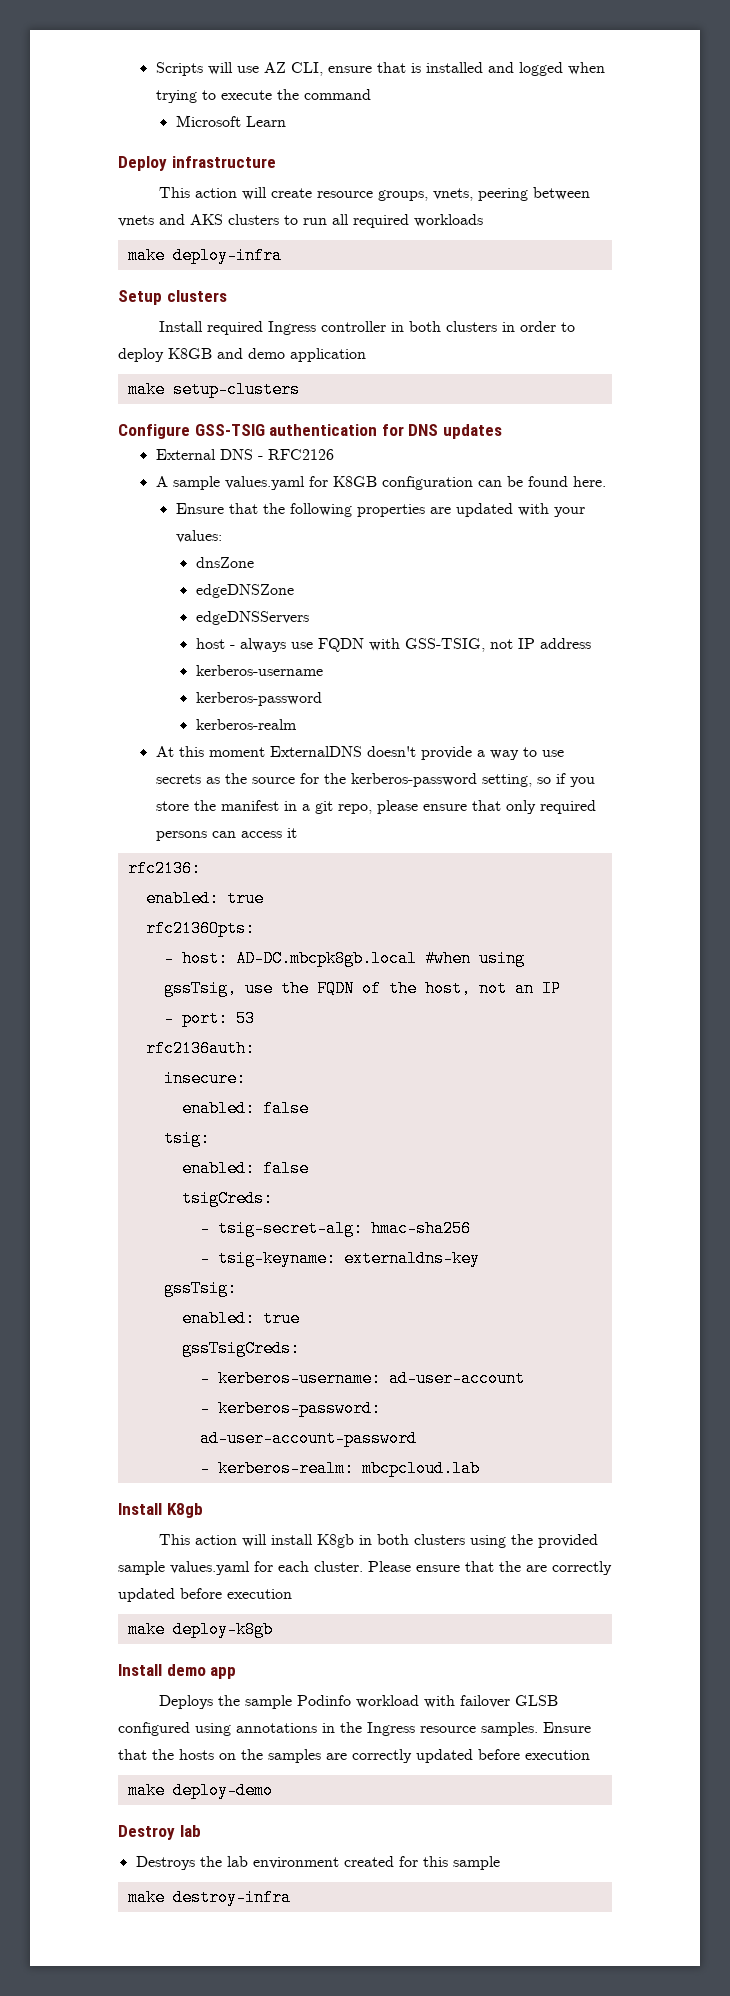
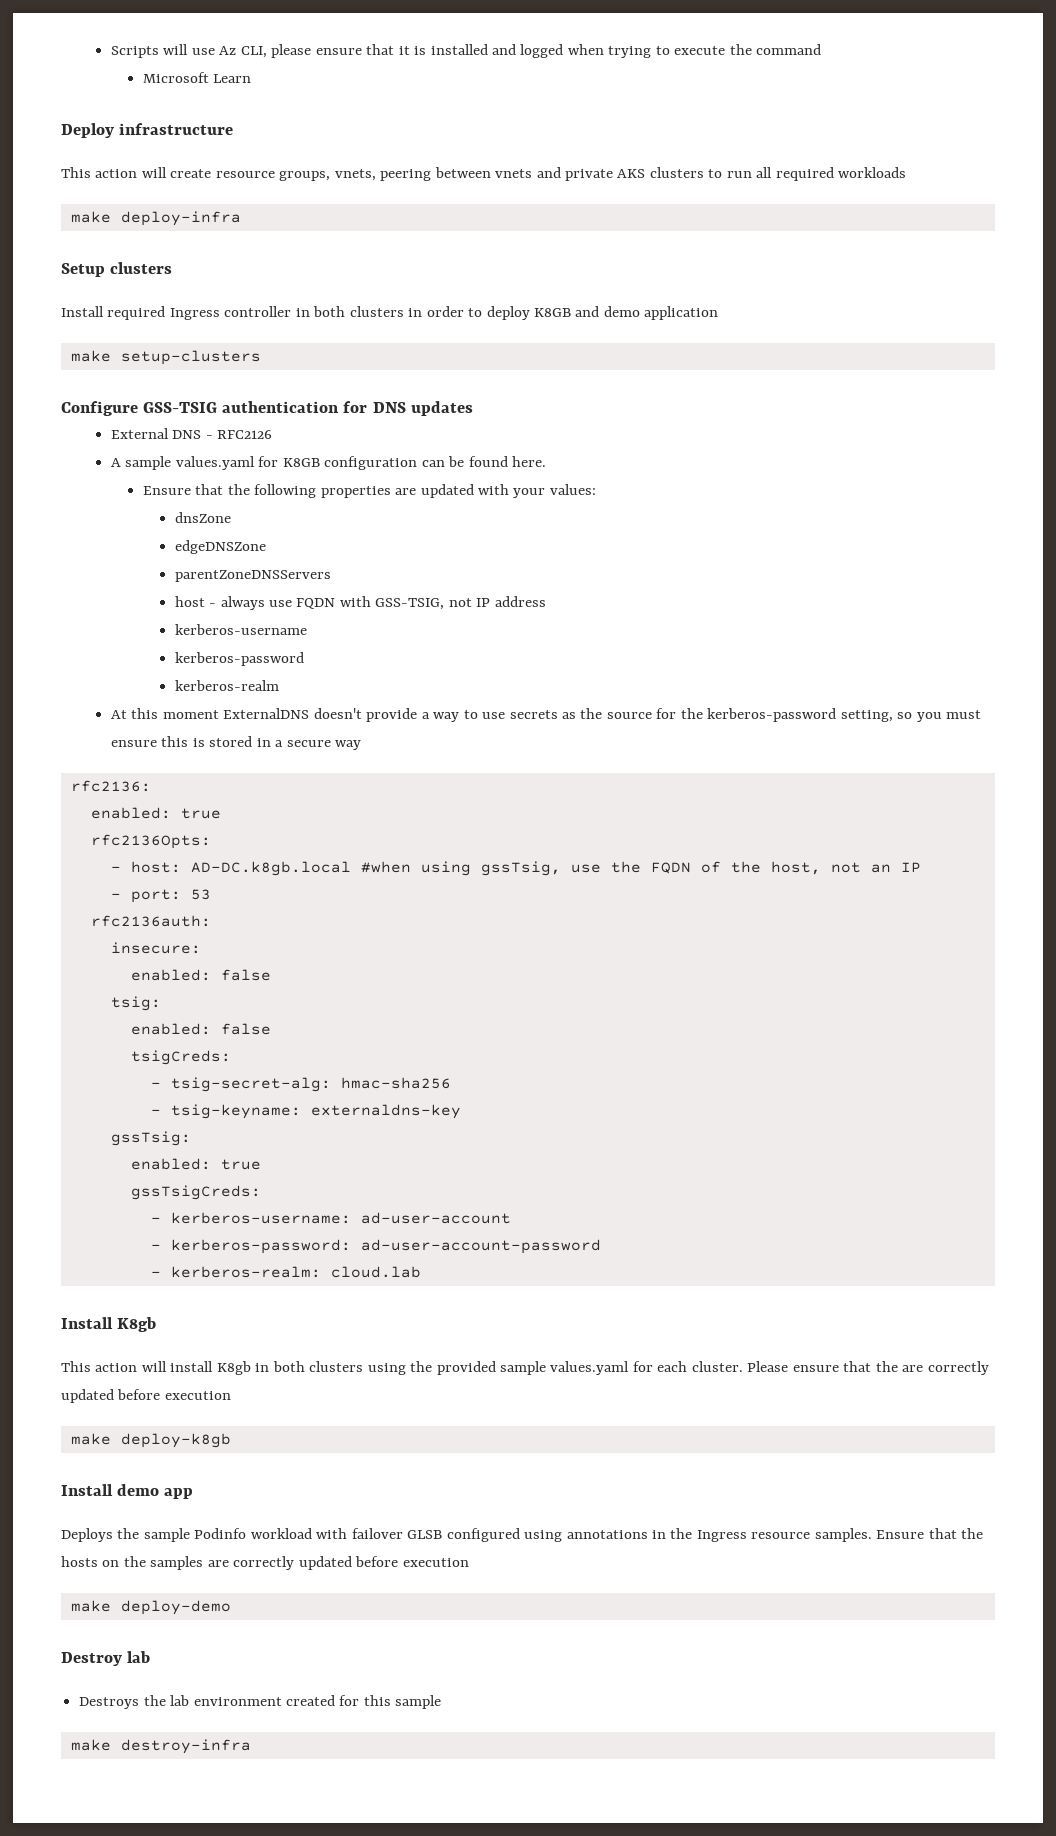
- Scripts will use AZ CLI, ensure that is installed and logged when trying to execute the command
+ Scripts will use Az CLI, please ensure that it is installed and logged when trying to execute the command
- This action will create resource groups, vnets, peering between vnets and AKS clusters to run all required workloads
+ This action will create resource groups, vnets, peering between vnets and private AKS clusters to run all required workloads
- edgeDNSServers
+ parentZoneDNSServers
- At this moment ExternalDNS doesn't provide a way to use secrets as the source for the kerberos-password setting, so if you store the manifest in a git repo, please ensure that only required persons can access it
+ At this moment ExternalDNS doesn't provide a way to use secrets as the source for the kerberos-password setting, so you must ensure this is stored in a secure way
- - host: AD-DC.mbcpk8gb.local #when using gssTsig, use the FQDN of the host, not an IP
+ - host: AD-DC.k8gb.local #when using gssTsig, use the FQDN of the host, not an IP
- - kerberos-realm: mbcpcloud.lab
+ - kerberos-realm: cloud.lab

